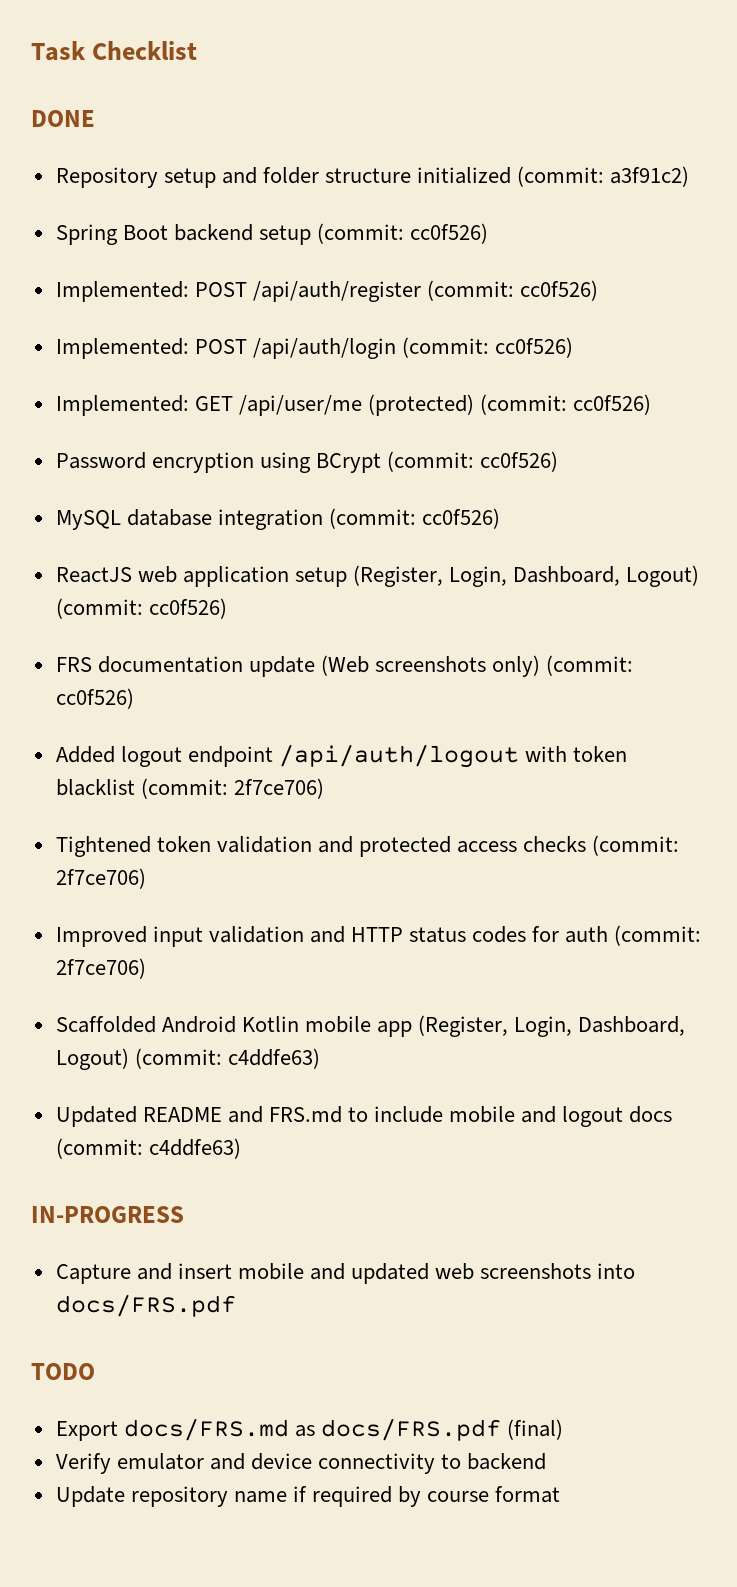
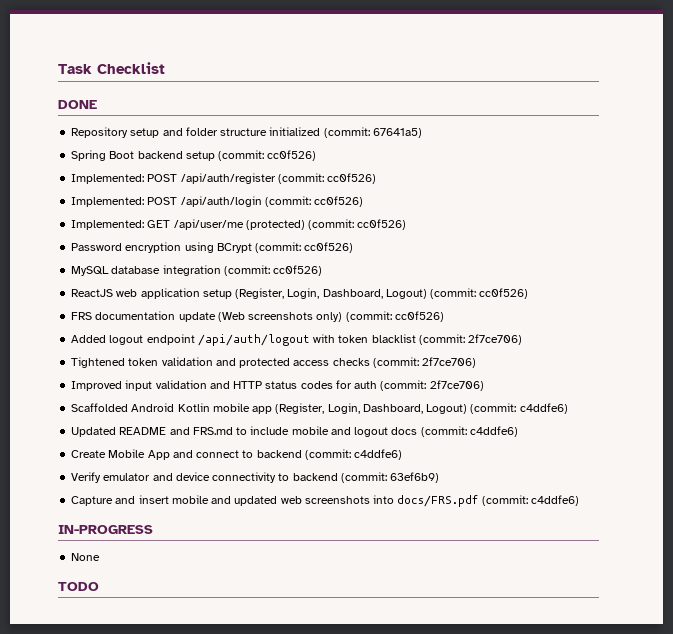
- Repository setup and folder structure initialized (commit: a3f91c2)
+ Repository setup and folder structure initialized (commit: 67641a5)
- Scaffolded Android Kotlin mobile app (Register, Login, Dashboard, Logout) (commit: c4ddfe63)
+ Scaffolded Android Kotlin mobile app (Register, Login, Dashboard, Logout) (commit: c4ddfe6)
- Updated README and FRS.md to include mobile and logout docs (commit: c4ddfe63)
- IN-PROGRESS
+ Updated README and FRS.md to include mobile and logout docs (commit: c4ddfe6)
+ Create Mobile App and connect to backend (commit: c4ddfe6)
+ Verify emulator and device connectivity to backend (commit: 63ef6b9)
- Capture and insert mobile and updated web screenshots into docs/FRS.pdf
+ Capture and insert mobile and updated web screenshots into docs/FRS.pdf (commit: c4ddfe6)
+ IN-PROGRESS
+ None
  TODO
- Export docs/FRS.md as docs/FRS.pdf (final)
- Verify emulator and device connectivity to backend
- Update repository name if required by course format

